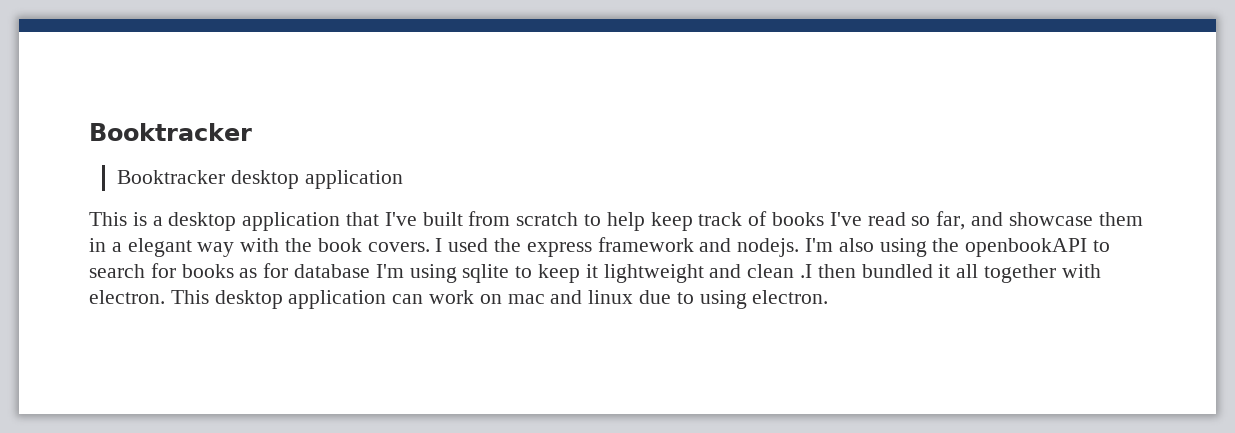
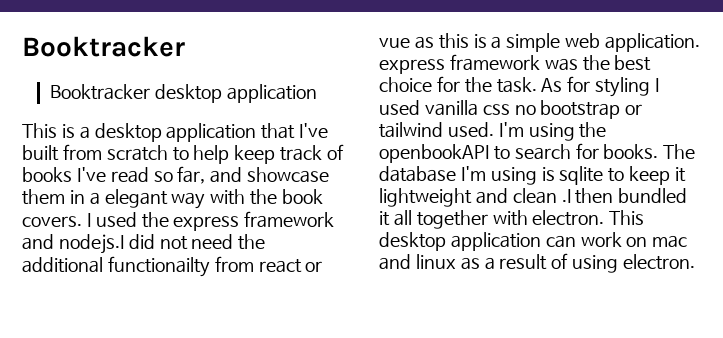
- I used the express framework and nodejs. I'm also using the openbookAPI to search for books as for database I'm using sqlite to keep it lightweight and clean .I then bundled it all together with electron.
+ I used the express framework and nodejs.I did not need the additional functionailty from react or vue as this is a simple web application. express framework was the best choice for the task. As for styling I used vanilla css no bootstrap or tailwind used. I'm using the openbookAPI to search for books. The database I'm using is sqlite to keep it lightweight and clean .I then bundled it all together with electron.
- This desktop application can work on mac and linux due to using electron.
+ This desktop application can work on mac and linux as a result of using electron.

